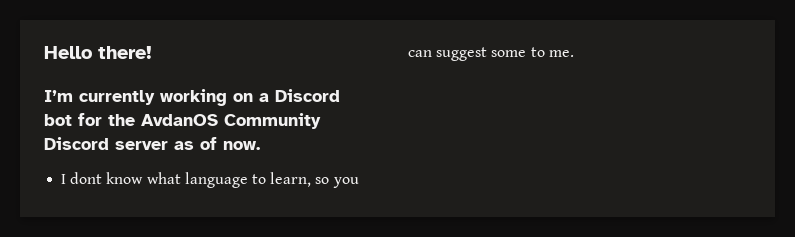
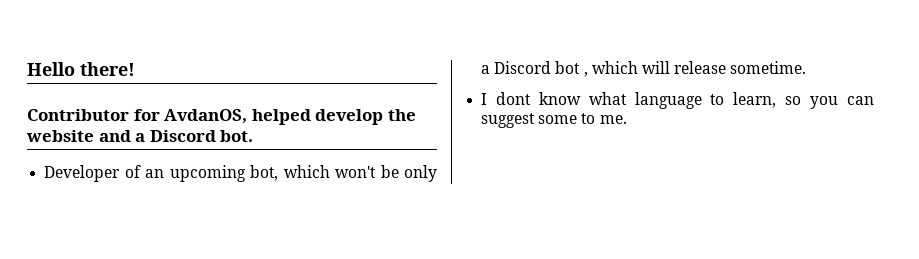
- I’m currently working on a Discord bot for the AvdanOS Community Discord server as of now.
+ Contributor for AvdanOS, helped develop the website and a Discord bot.
+ Developer of an upcoming bot, which won't be only a Discord bot , which will release sometime.

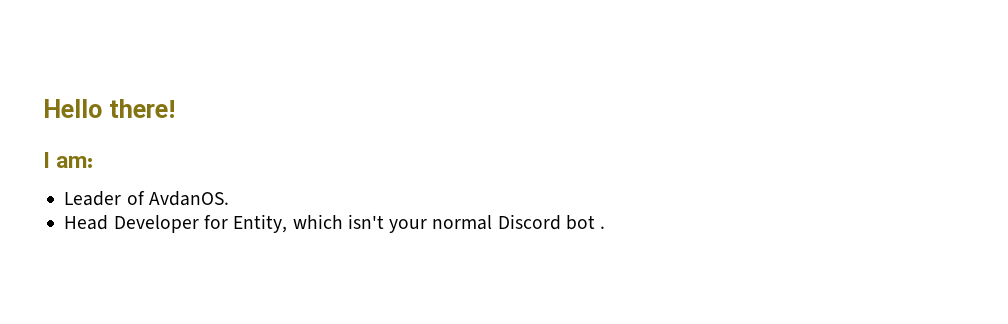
- Contributor for AvdanOS, helped develop the website and a Discord bot.
- Developer of an upcoming bot, which won't be only a Discord bot , which will release sometime.
- I dont know what language to learn, so you can suggest some to me.
+ I am:
+ Leader of AvdanOS.
+ Head Developer for Entity, which isn't your normal Discord bot .

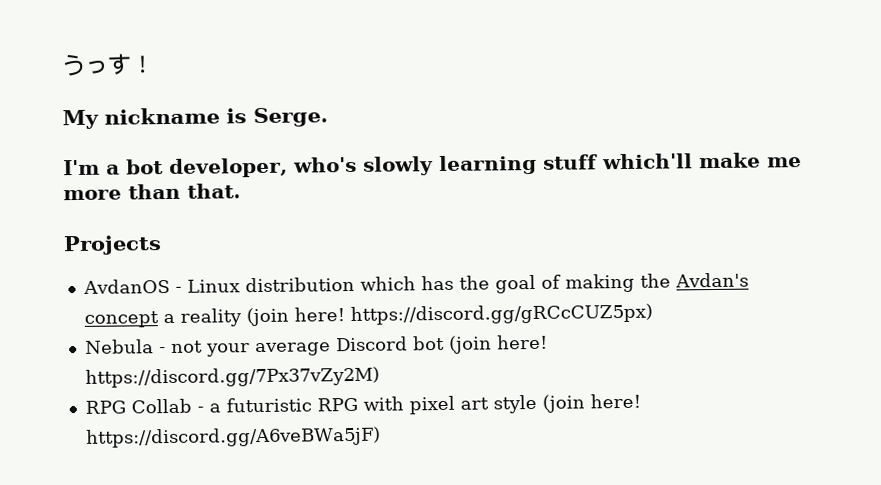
- Hello there!
- I am:
- Leader of AvdanOS.
- Head Developer for Entity, which isn't your normal Discord bot .
+ うっす！
+ My nickname is Serge.
+ I'm a bot developer, who's slowly learning stuff which'll make me more than that.
+ Projects
+ AvdanOS - Linux distribution which has the goal of making the Avdan's concept a reality (join here! https://discord.gg/gRCcCUZ5px)
+ Nebula - not your average Discord bot (join here! https://discord.gg/7Px37vZy2M)
+ RPG Collab - a futuristic RPG with pixel art style (join here! https://discord.gg/A6veBWa5jF)

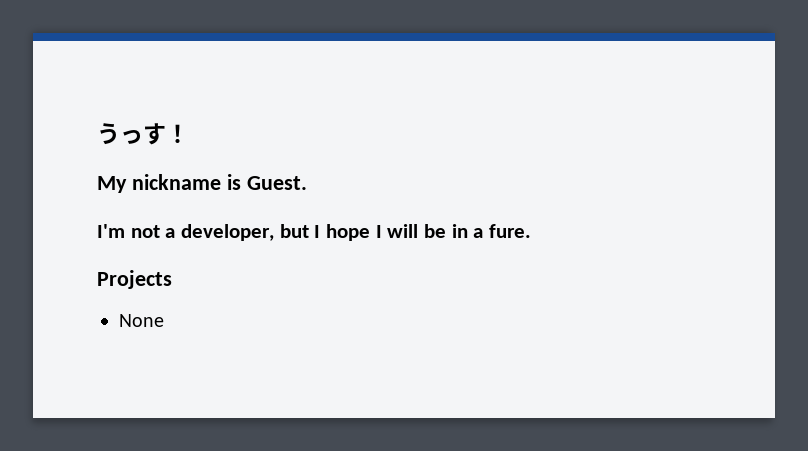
- My nickname is Serge.
+ My nickname is Guest.
- I'm a bot developer, who's slowly learning stuff which'll make me more than that.
+ I'm not a developer, but I hope I will be in a fure.
  Projects
- AvdanOS - Linux distribution which has the goal of making the Avdan's concept a reality (join here! https://discord.gg/gRCcCUZ5px)
- Nebula - not your average Discord bot (join here! https://discord.gg/7Px37vZy2M)
- RPG Collab - a futuristic RPG with pixel art style (join here! https://discord.gg/A6veBWa5jF)
+ None

